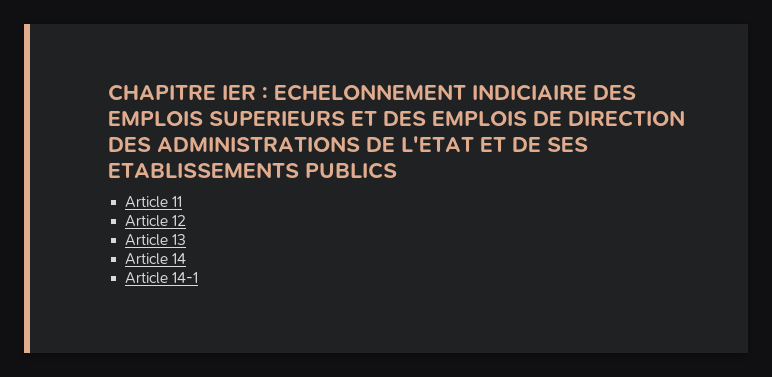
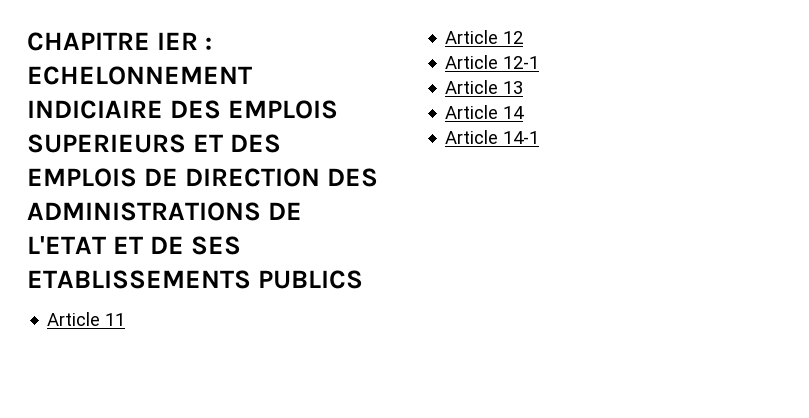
+ Article 12-1

